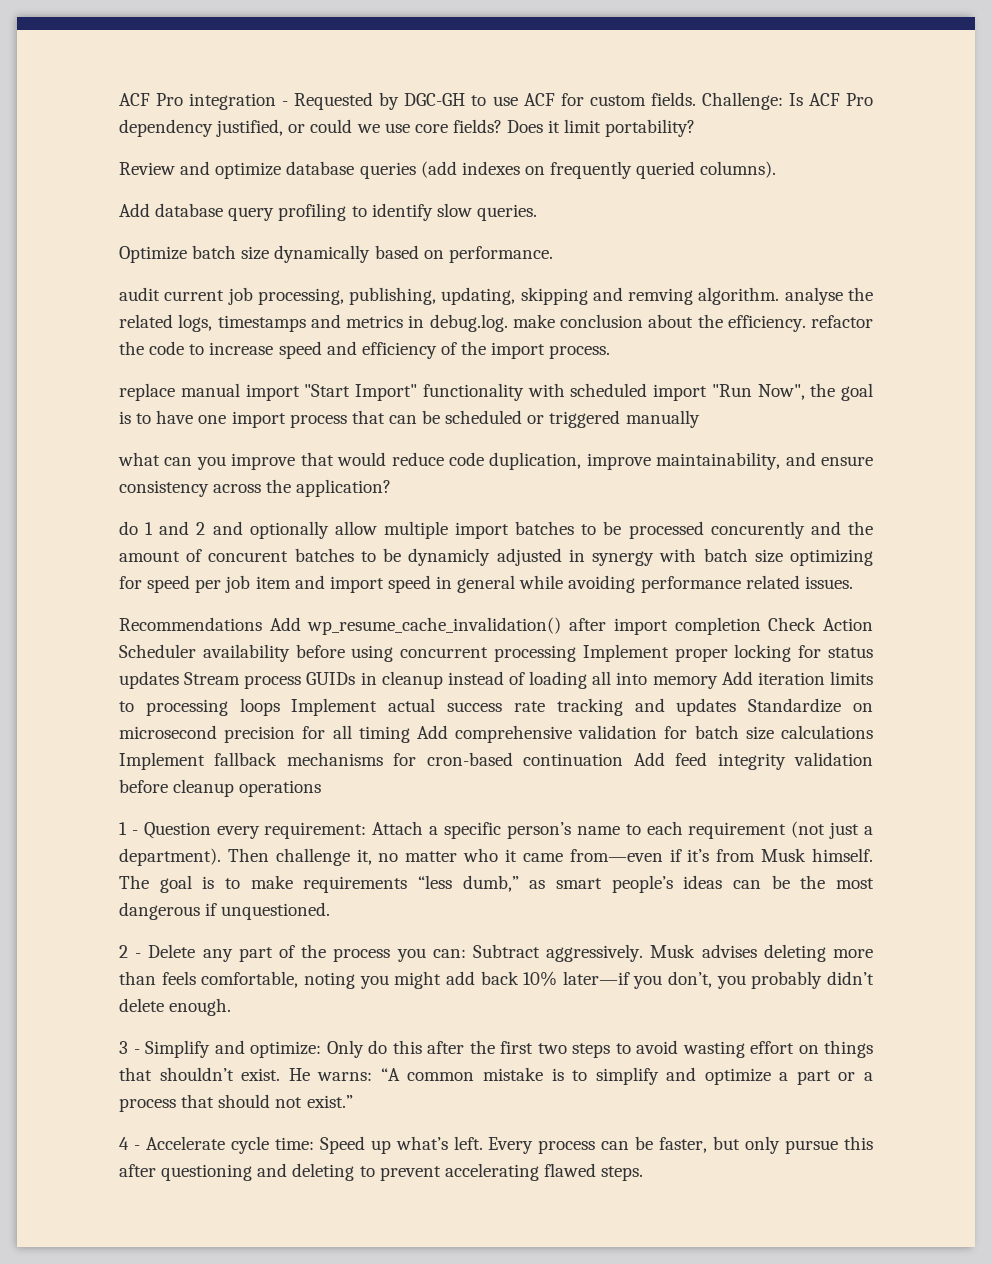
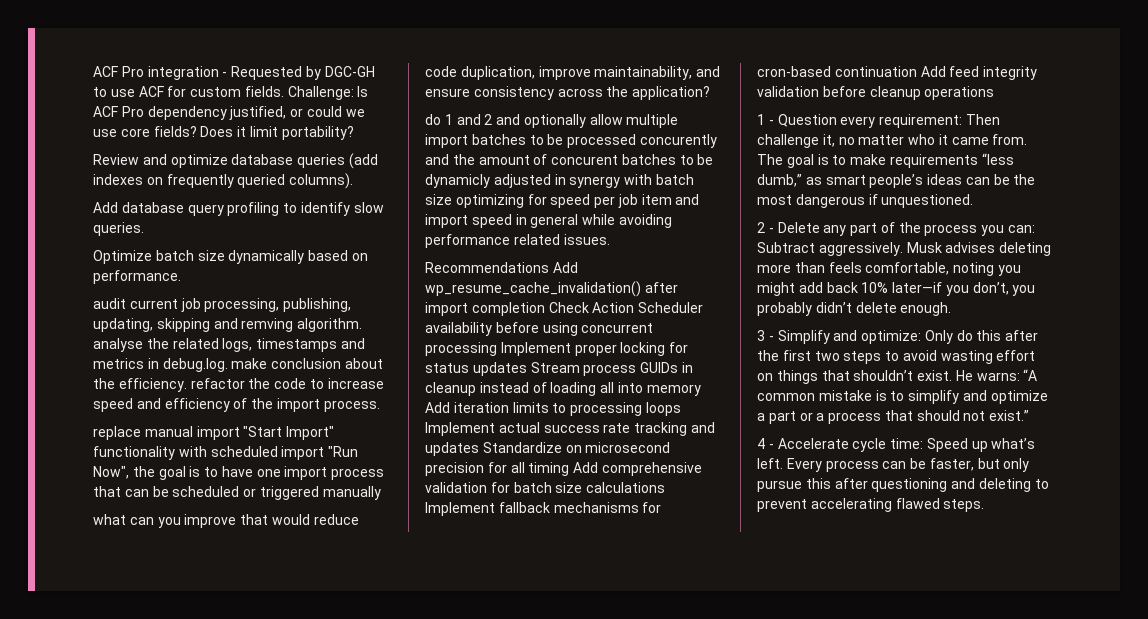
- 1 - Question every requirement: Attach a specific person’s name to each requirement (not just a department). Then challenge it, no matter who it came from—even if it’s from Musk himself.
+ 1 - Question every requirement: Then challenge it, no matter who it came from.

